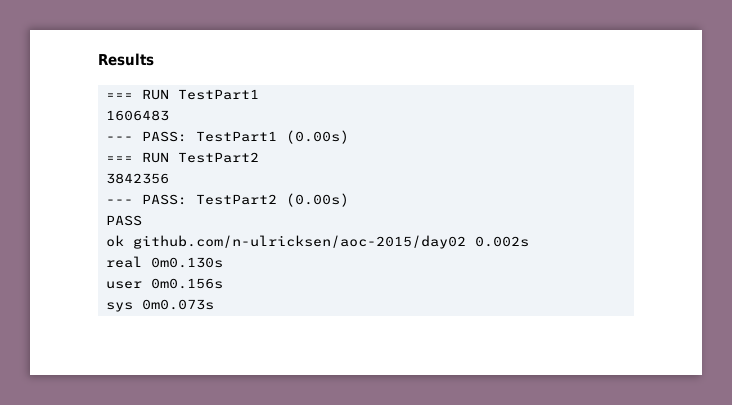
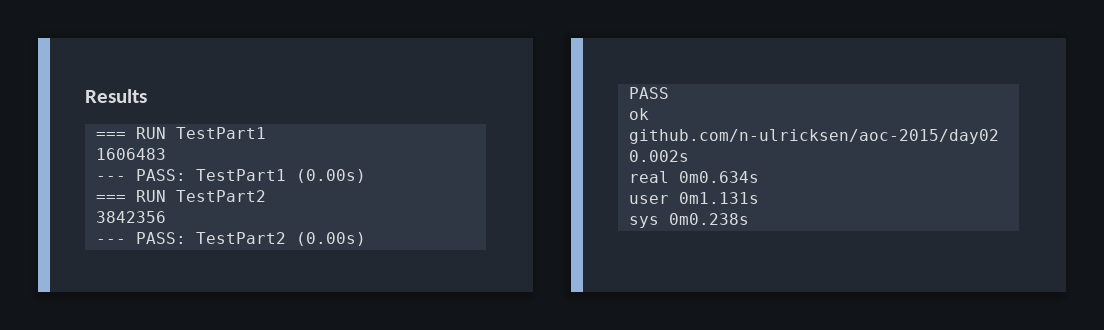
- real 0m0.130s
+ real 0m0.634s
- user 0m0.156s
+ user 0m1.131s
- sys 0m0.073s
+ sys 0m0.238s

